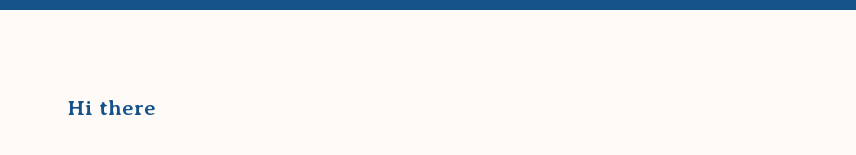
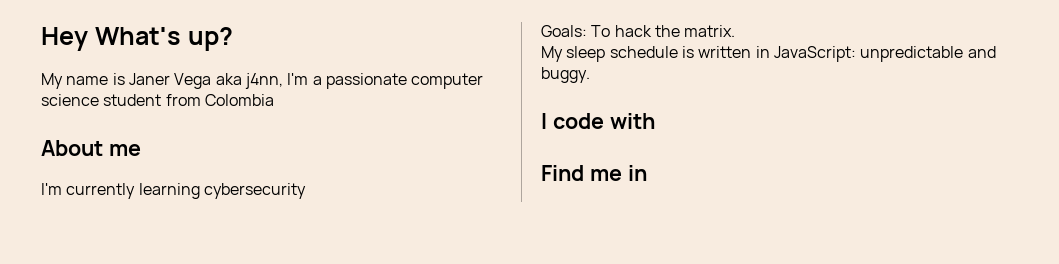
- Hi there
+ Hey What's up?
+ My name is Janer Vega aka j4nn, I'm a passionate computer science student from Colombia
+ About me
+ I'm currently learning cybersecurity
+ Goals: To hack the matrix.
+ My sleep schedule is written in JavaScript: unpredictable and buggy.
+ I code with
+ Find me in

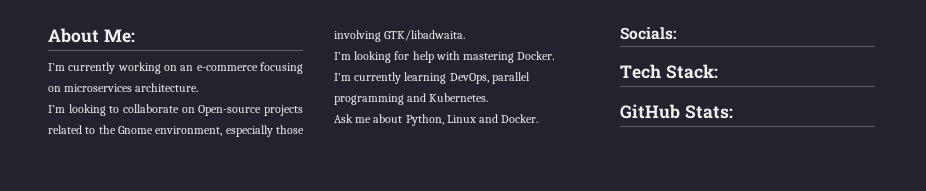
- Hey What's up?
- My name is Janer Vega aka j4nn, I'm a passionate computer science student from Colombia
- About me
- I'm currently learning cybersecurity
- Goals: To hack the matrix.
- My sleep schedule is written in JavaScript: unpredictable and buggy.
- I code with
- Find me in
+ About Me:
+ I’m currently working on an e-commerce focusing on microservices architecture.
+ I’m looking to collaborate on Open-source projects related to the Gnome environment, especially those involving GTK/libadwaita.
+ I’m looking for help with mastering Docker.
+ I’m currently learning DevOps, parallel programming and Kubernetes.
+ Ask me about Python, Linux and Docker.
+ Socials:
+ Tech Stack:
+ GitHub Stats:

